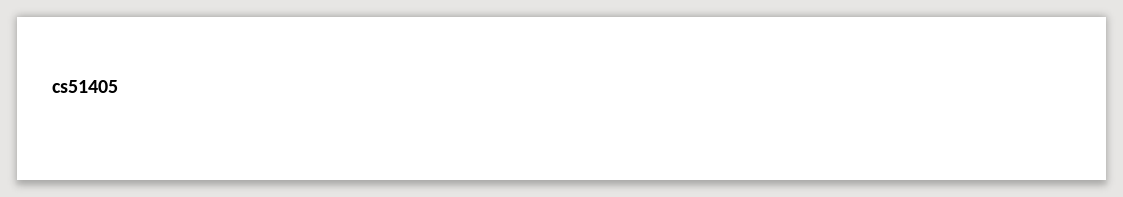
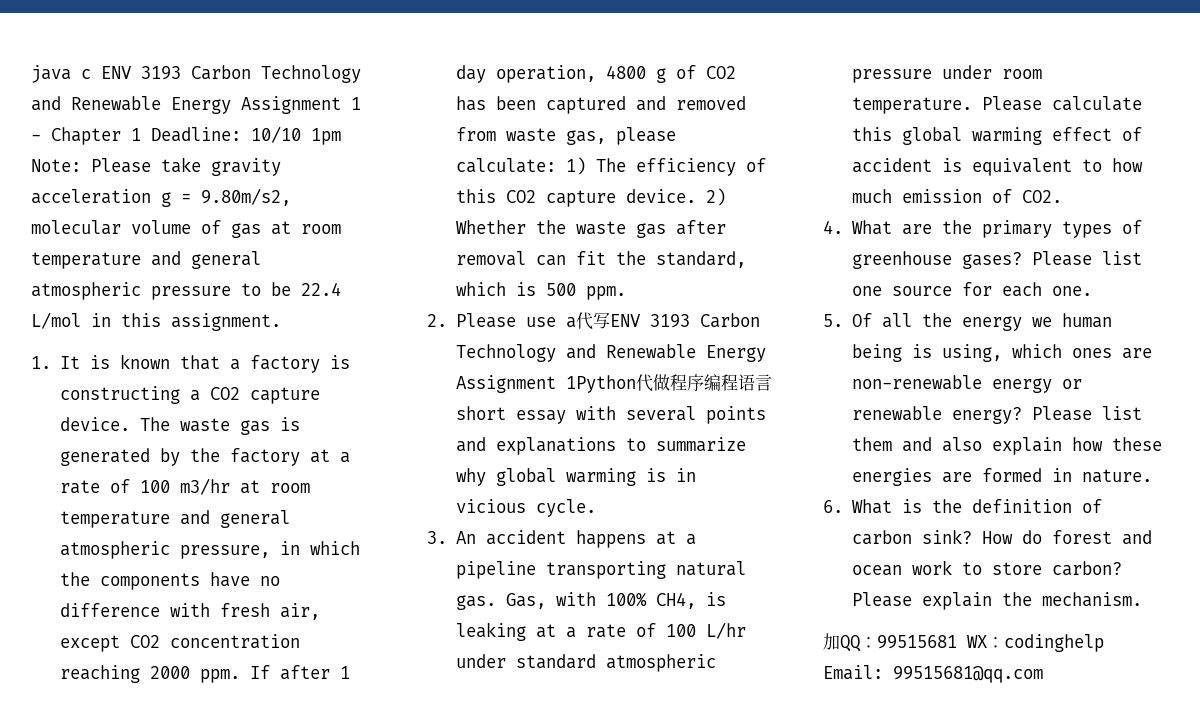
- cs51405
+ java c ENV 3193 Carbon Technology and Renewable Energy Assignment 1 - Chapter 1 Deadline: 10/10 1pm Note: Please take gravity acceleration g = 9.80m/s2, molecular volume of gas at room temperature and general atmospheric pressure to be 22.4 L/mol in this assignment.
+ 1. It is known that a factory is constructing a CO2 capture device. The waste gas is generated by the factory at a rate of 100 m3/hr at room temperature and general atmospheric pressure, in which the components have no difference with fresh air, except CO2 concentration reaching 2000 ppm. If after 1 day operation, 4800 g of CO2 has been captured and removed from waste gas, please calculate: 1) The efficiency of this CO2 capture device. 2) Whether the waste gas after removal can fit the standard, which is 500 ppm.
+ 2. Please use a代写ENV 3193 Carbon Technology and Renewable Energy Assignment 1Python代做程序编程语言short essay with several points and explanations to summarize why global warming is in vicious cycle.
+ 3. An accident happens at a pipeline transporting natural gas. Gas, with 100% CH4, is leaking at a rate of 100 L/hr under standard atmospheric pressure under room temperature. Please calculate this global warming effect of accident is equivalent to how much emission of CO2.
+ 4. What are the primary types of greenhouse gases? Please list one source for each one.
+ 5. Of all the energy we human being is using, which ones are non-renewable energy or renewable energy? Please list them and also explain how these energies are formed in nature.
+ 6. What is the definition of carbon sink? How do forest and ocean work to store carbon? Please explain the mechanism.
+ 加QQ：99515681 WX：codinghelp Email: 99515681@qq.com

